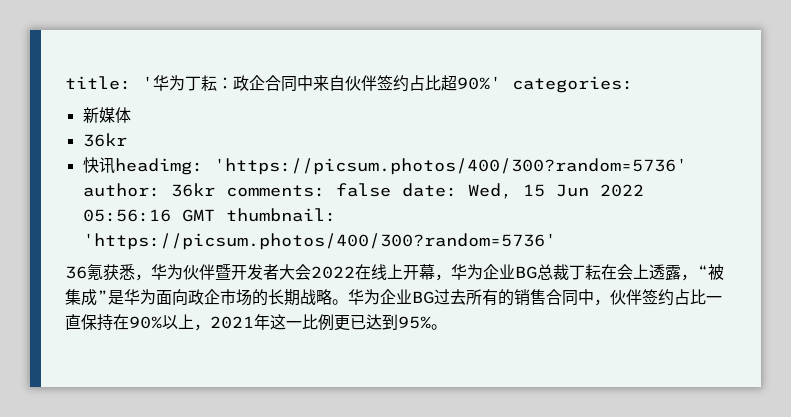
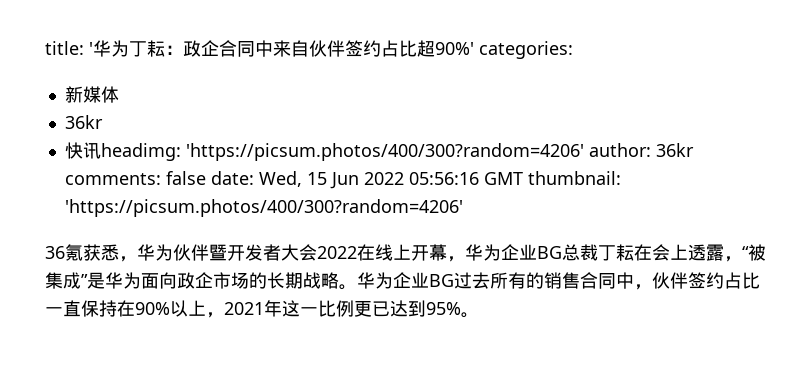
- 快讯headimg: 'https://picsum.photos/400/300?random=5736' author: 36kr comments: false date: Wed, 15 Jun 2022 05:56:16 GMT thumbnail: 'https://picsum.photos/400/300?random=5736'
+ 快讯headimg: 'https://picsum.photos/400/300?random=4206' author: 36kr comments: false date: Wed, 15 Jun 2022 05:56:16 GMT thumbnail: 'https://picsum.photos/400/300?random=4206'

